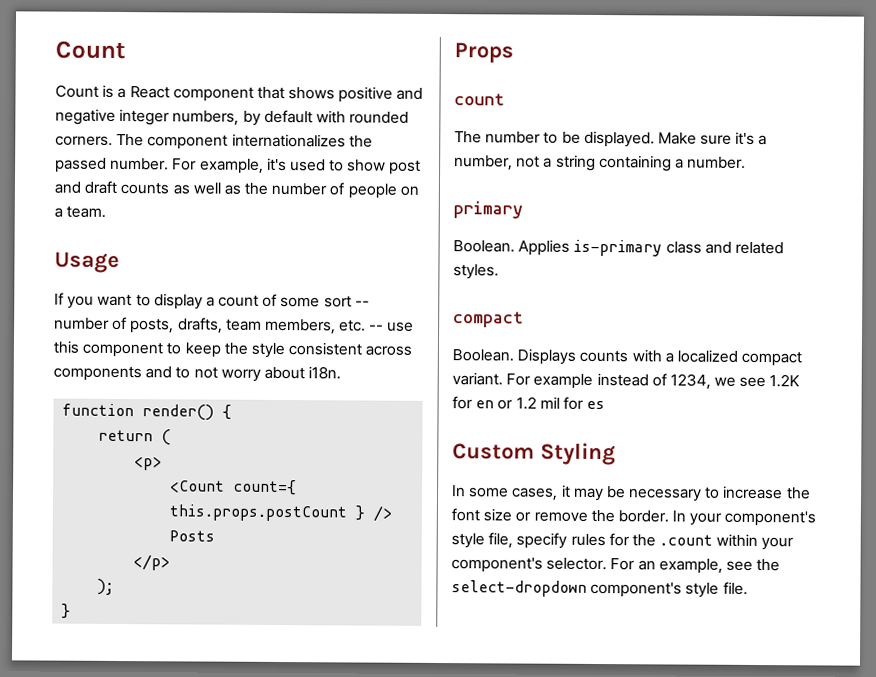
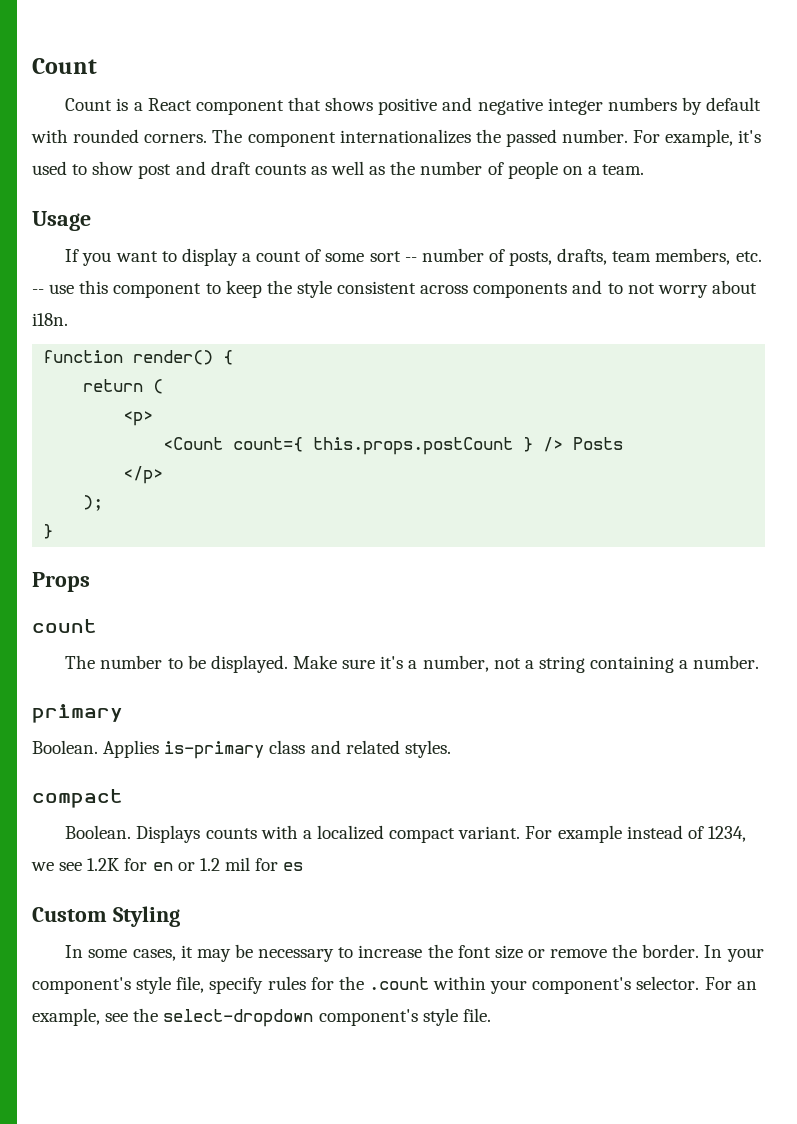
- Count is a React component that shows positive and negative integer numbers, by default with rounded corners.
+ Count is a React component that shows positive and negative integer numbers by default with rounded corners.

